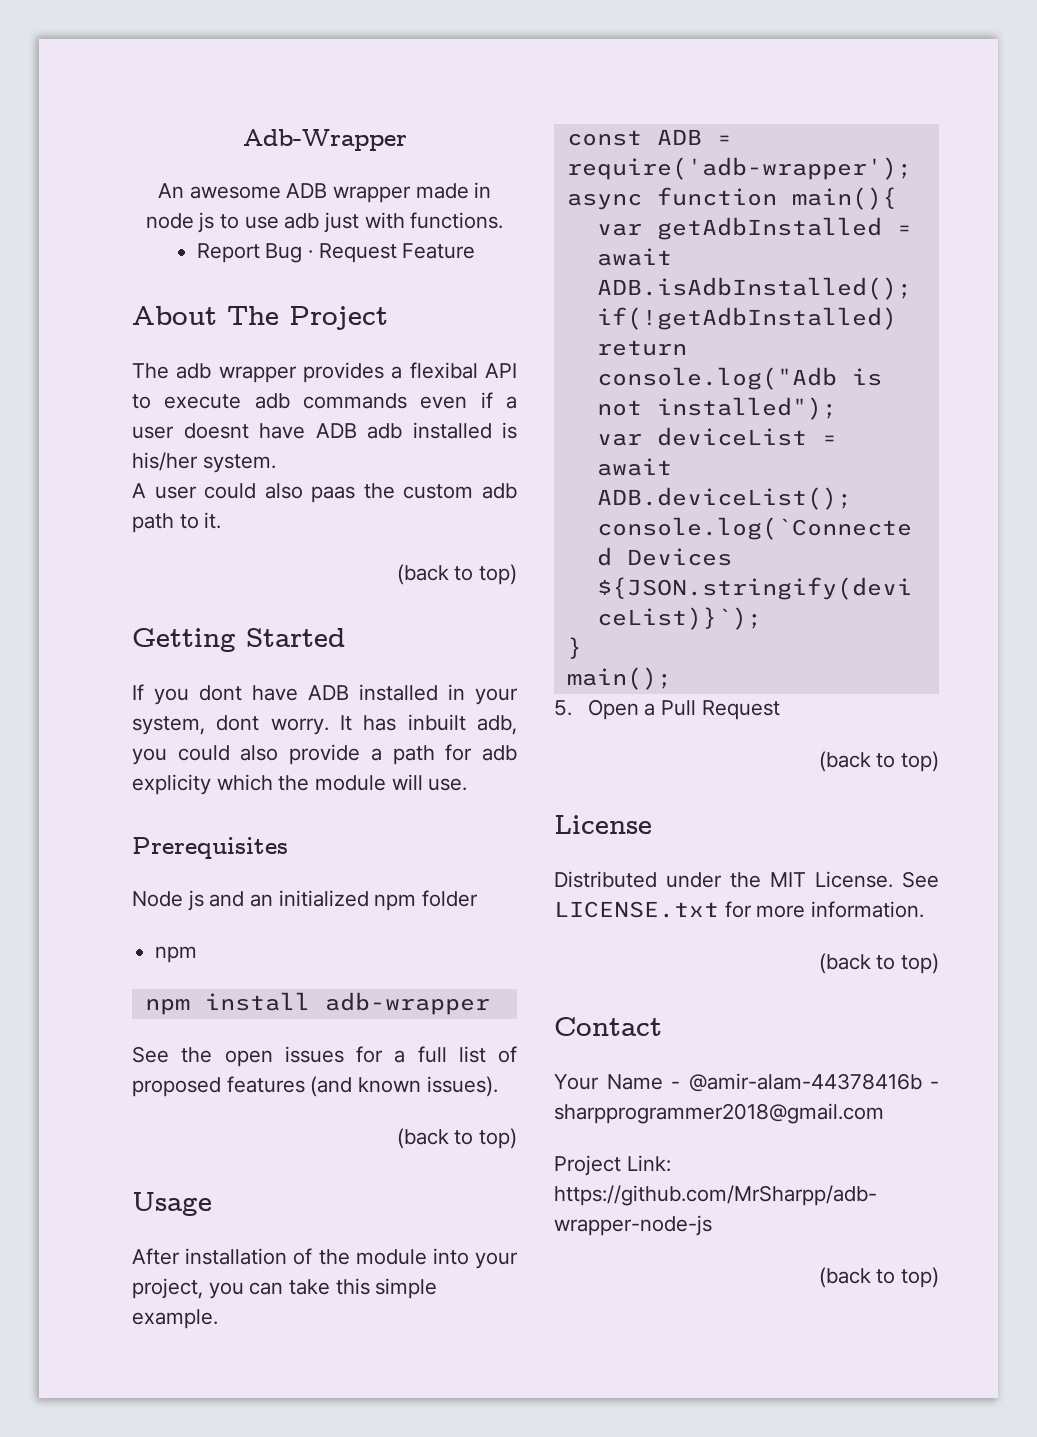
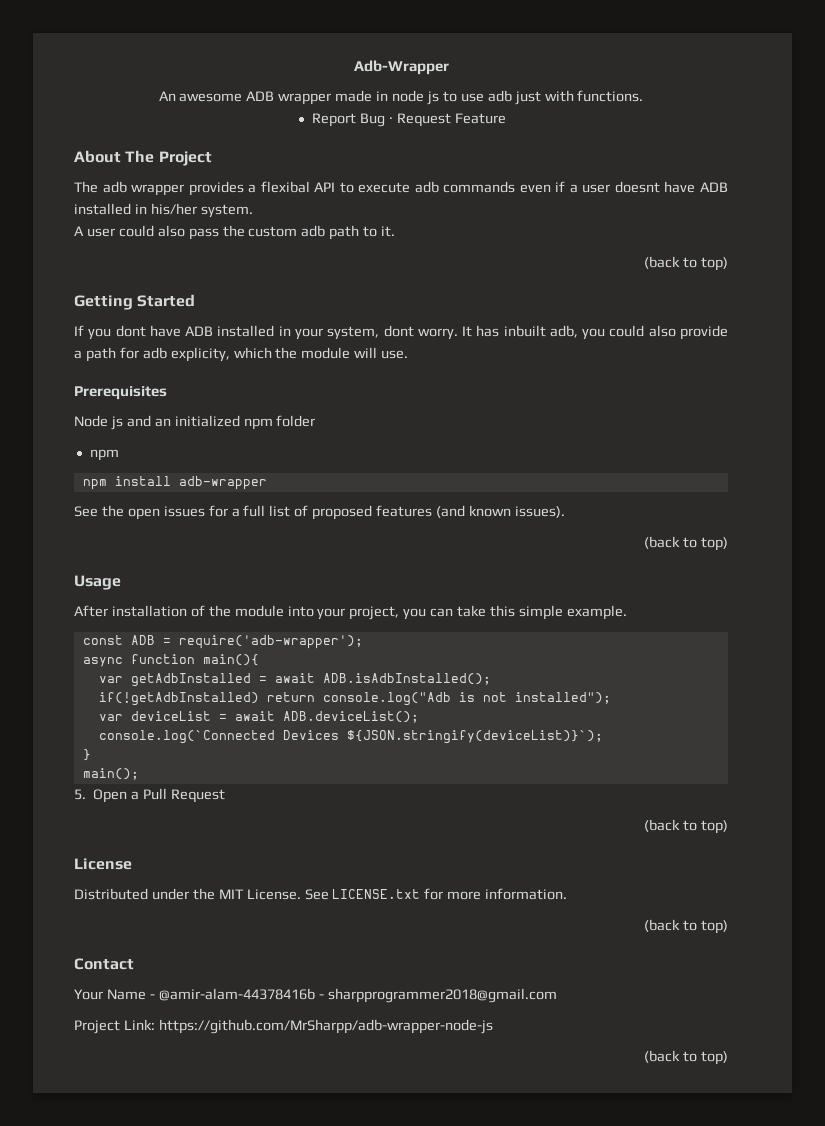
- The adb wrapper provides a flexibal API to execute adb commands even if a user doesnt have ADB adb installed is his/her system.
+ The adb wrapper provides a flexibal API to execute adb commands even if a user doesnt have ADB installed in his/her system.
- A user could also paas the custom adb path to it.
+ A user could also pass the custom adb path to it.
- It has inbuilt adb, you could also provide a path for adb explicity which the module will use.
+ It has inbuilt adb, you could also provide a path for adb explicity, which the module will use.

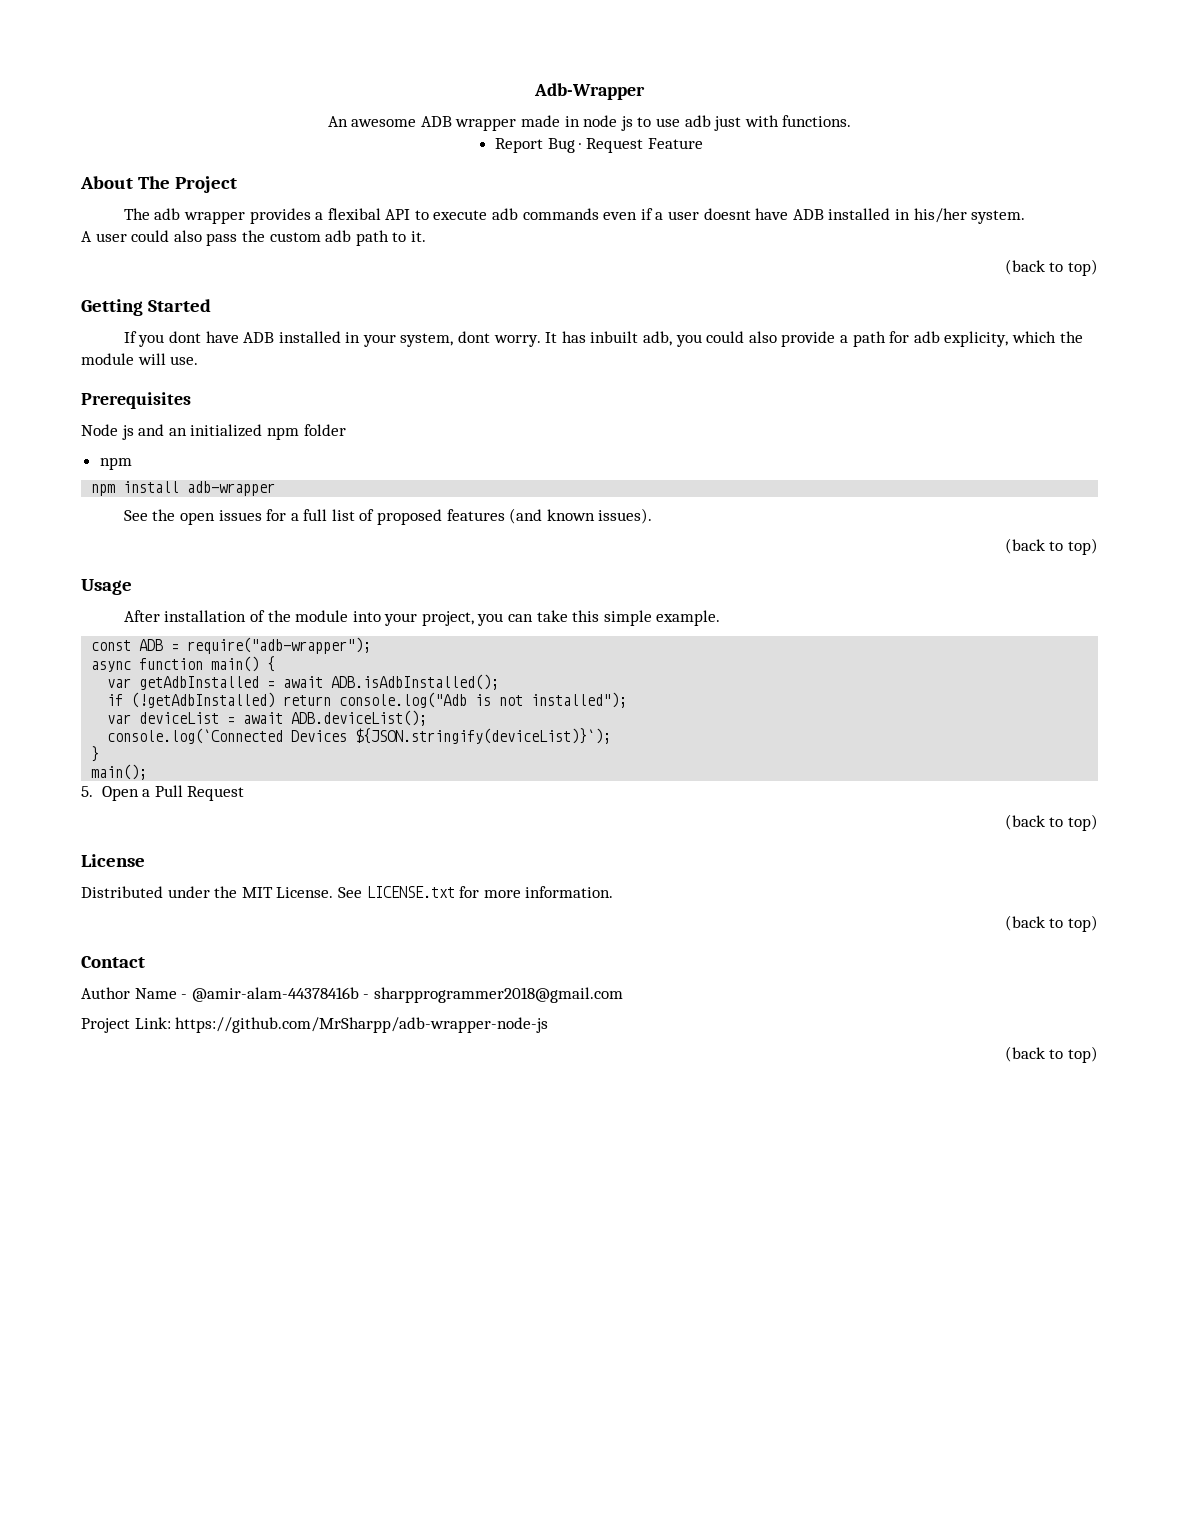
- const ADB = require('adb-wrapper');
+ const ADB = require("adb-wrapper");
- async function main(){
+ async function main() {
- if(!getAdbInstalled) return console.log("Adb is not installed");
+ if (!getAdbInstalled) return console.log("Adb is not installed");
- Your Name - @amir-alam-44378416b - sharpprogrammer2018@gmail.com
+ Author Name - @amir-alam-44378416b - sharpprogrammer2018@gmail.com

